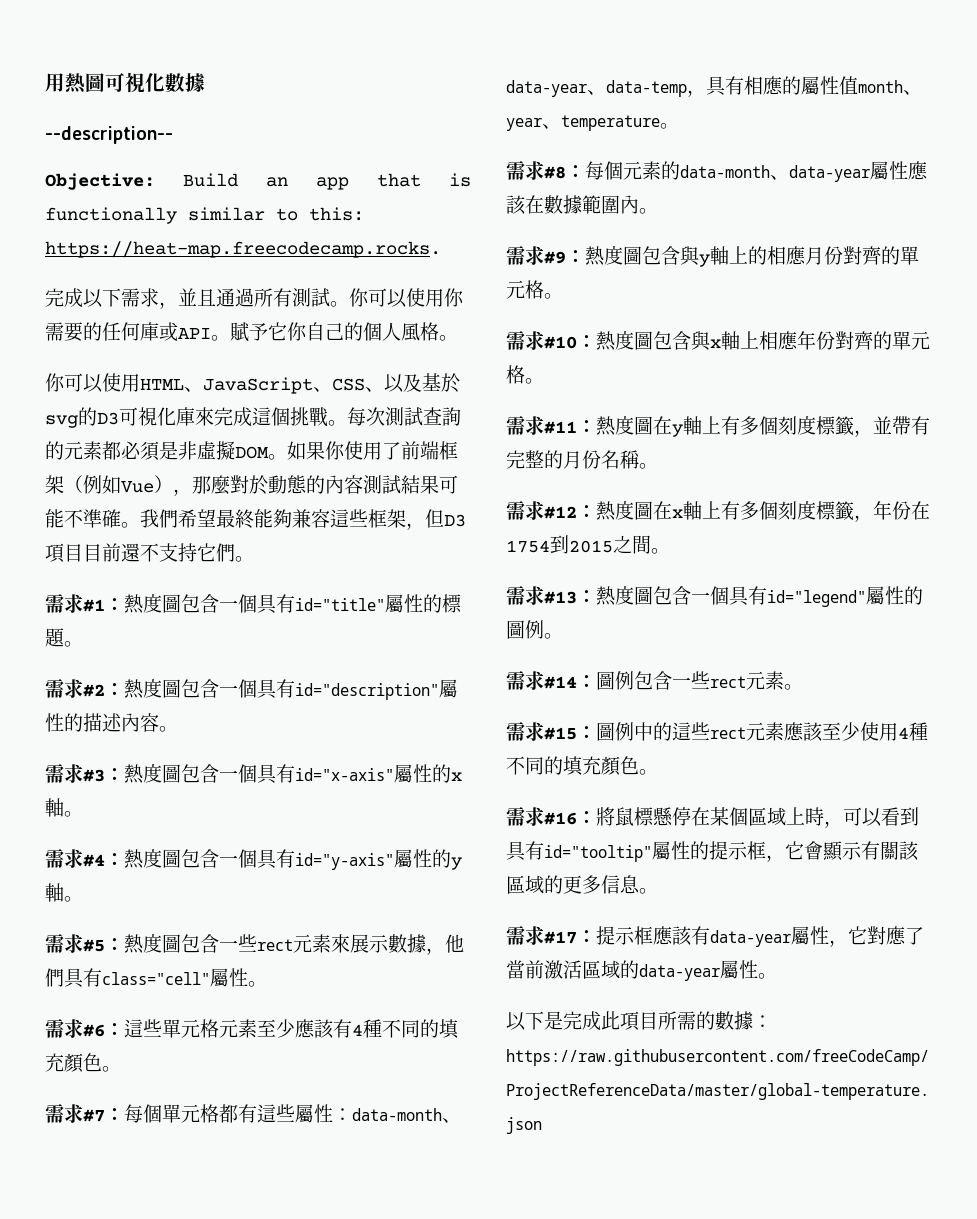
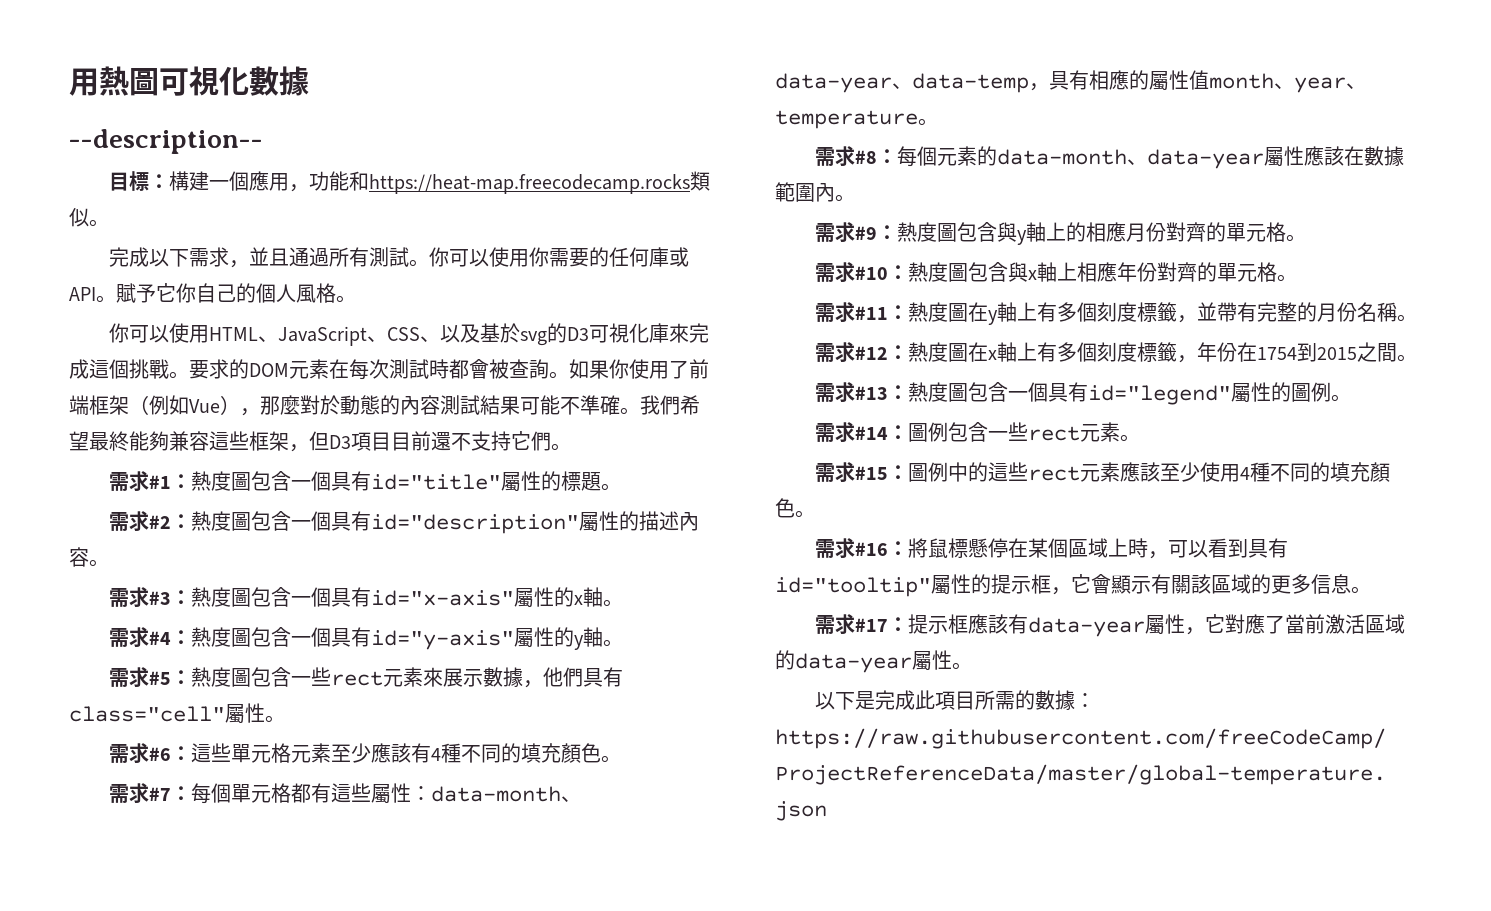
- Objective: Build an app that is functionally similar to this: https://heat-map.freecodecamp.rocks.
+ 目標：構建一個應用，功能和https://heat-map.freecodecamp.rocks類似。
- 每次測試查詢的元素都必須是非虛擬DOM。
+ 要求的DOM元素在每次測試時都會被查詢。

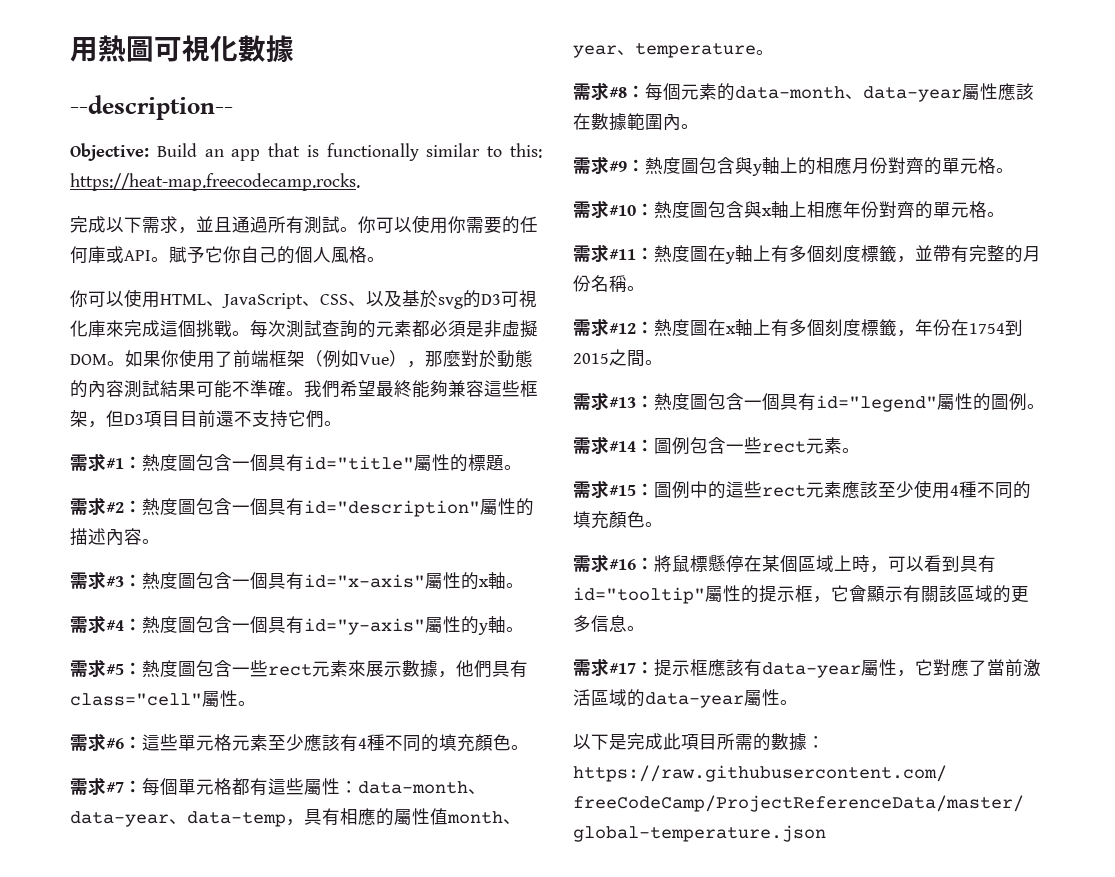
- 目標：構建一個應用，功能和https://heat-map.freecodecamp.rocks類似。
+ Objective: Build an app that is functionally similar to this: https://heat-map.freecodecamp.rocks.
- 要求的DOM元素在每次測試時都會被查詢。
+ 每次測試查詢的元素都必須是非虛擬DOM。

